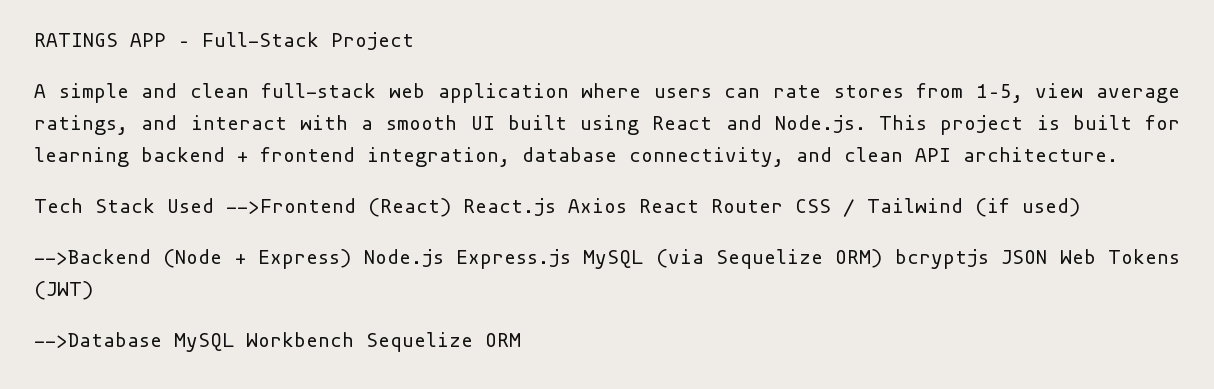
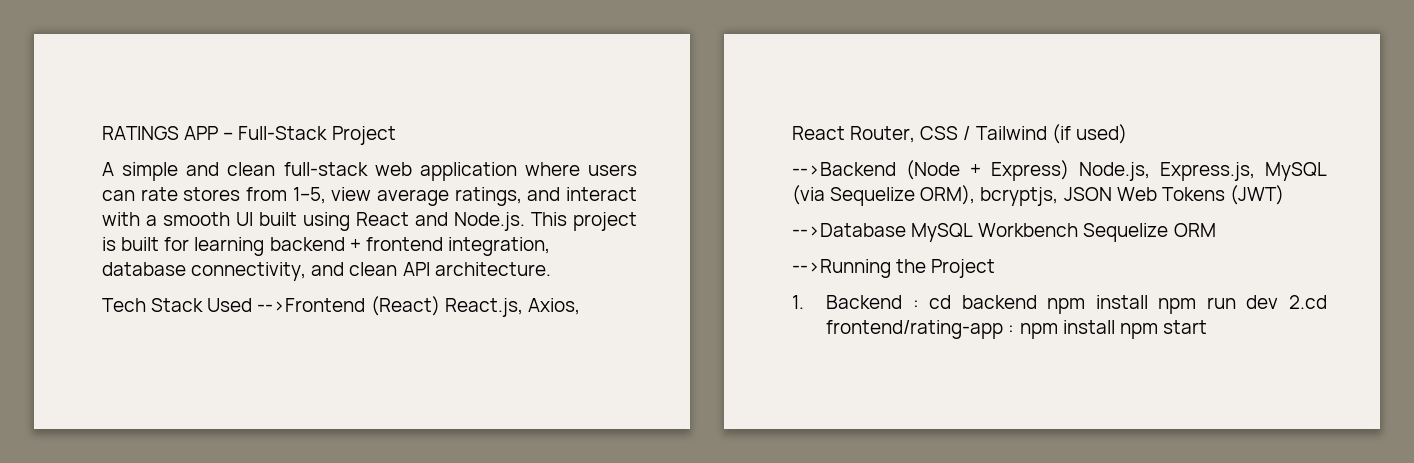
- Tech Stack Used -->Frontend (React) React.js Axios React Router CSS / Tailwind (if used)
+ Tech Stack Used -->Frontend (React) React.js, Axios, React Router, CSS / Tailwind (if used)
- -->Backend (Node + Express) Node.js Express.js MySQL (via Sequelize ORM) bcryptjs JSON Web Tokens (JWT)
+ -->Backend (Node + Express) Node.js, Express.js, MySQL (via Sequelize ORM), bcryptjs, JSON Web Tokens (JWT)
+ -->Running the Project
+ 1. Backend : cd backend npm install npm run dev 2.cd frontend/rating-app : npm install npm start

